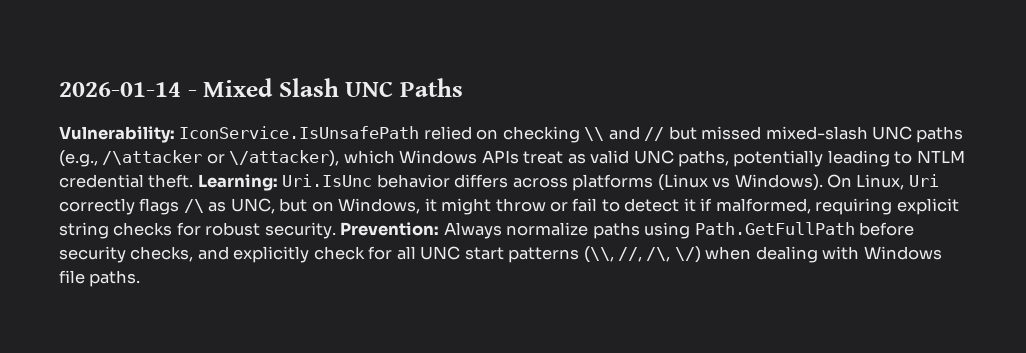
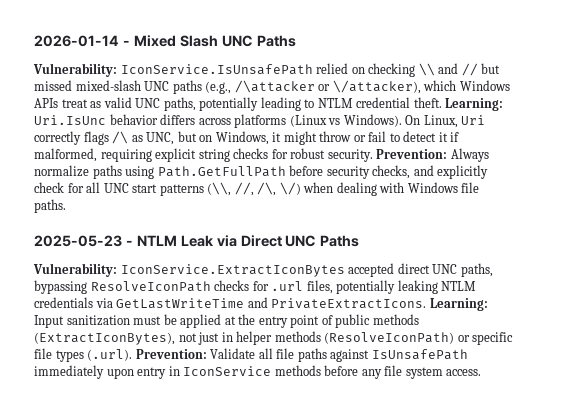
+ 2025-05-23 - NTLM Leak via Direct UNC Paths
+ Vulnerability: IconService.ExtractIconBytes accepted direct UNC paths, bypassing ResolveIconPath checks for .url files, potentially leaking NTLM credentials via GetLastWriteTime and PrivateExtractIcons. Learning: Input sanitization must be applied at the entry point of public methods (ExtractIconBytes), not just in helper methods (ResolveIconPath) or specific file types (.url). Prevention: Validate all file paths against IsUnsafePath immediately upon entry in IconService methods before any file system access.

